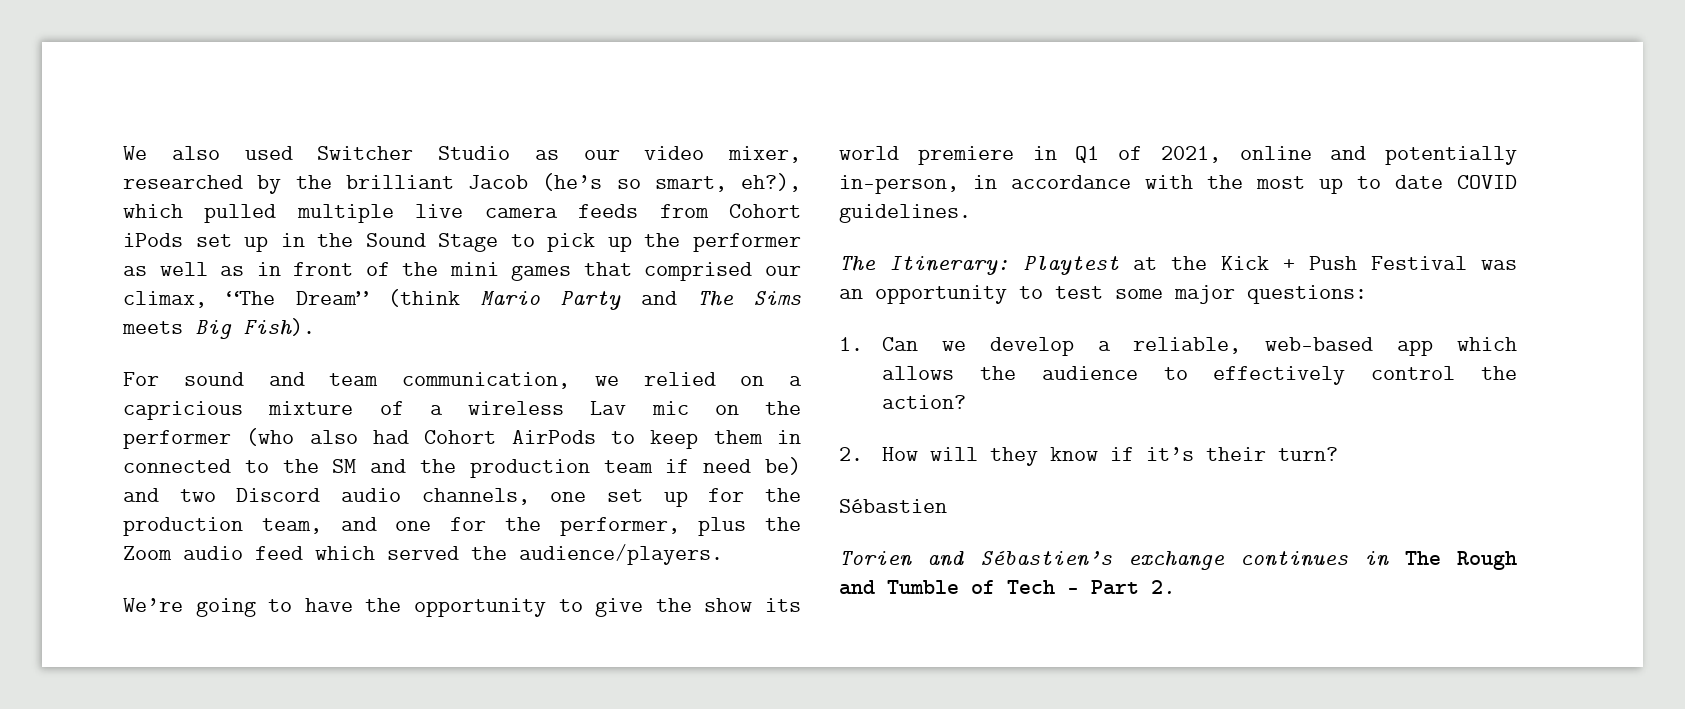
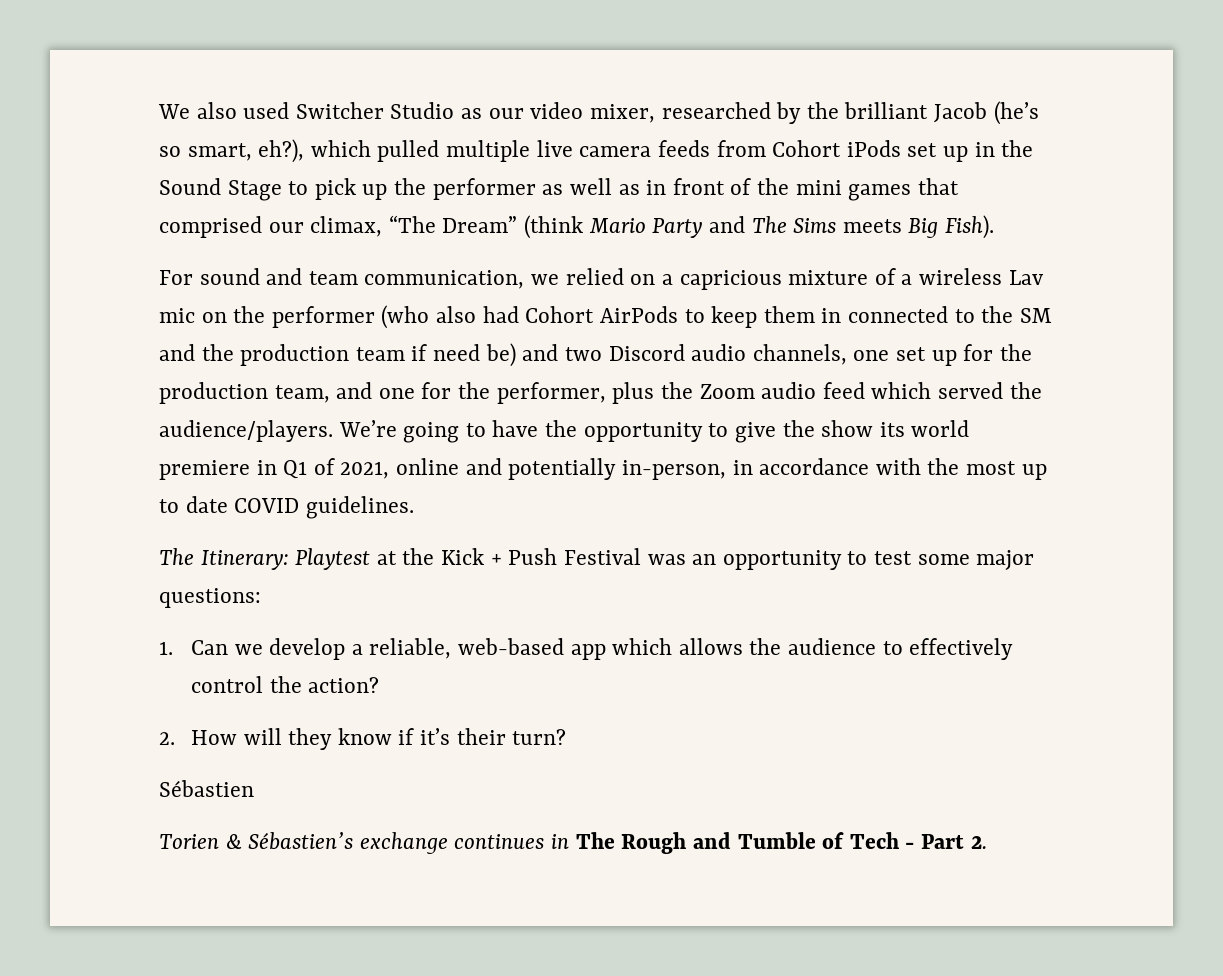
- For sound and team communication, we relied on a capricious mixture of a wireless Lav mic on the performer (who also had Cohort AirPods to keep them in connected to the SM and the production team if need be) and two Discord audio channels, one set up for the production team, and one for the performer, plus the Zoom audio feed which served the audience/players.
- We’re going to have the opportunity to give the show its world premiere in Q1 of 2021, online and potentially in-person, in accordance with the most up to date COVID guidelines.
+ For sound and team communication, we relied on a capricious mixture of a wireless Lav mic on the performer (who also had Cohort AirPods to keep them in connected to the SM and the production team if need be) and two Discord audio channels, one set up for the production team, and one for the performer, plus the Zoom audio feed which served the audience/players. We’re going to have the opportunity to give the show its world premiere in Q1 of 2021, online and potentially in-person, in accordance with the most up to date COVID guidelines.
- Torien and Sébastien’s exchange continues in The Rough and Tumble of Tech - Part 2.
+ Torien & Sébastien’s exchange continues in The Rough and Tumble of Tech - Part 2.

